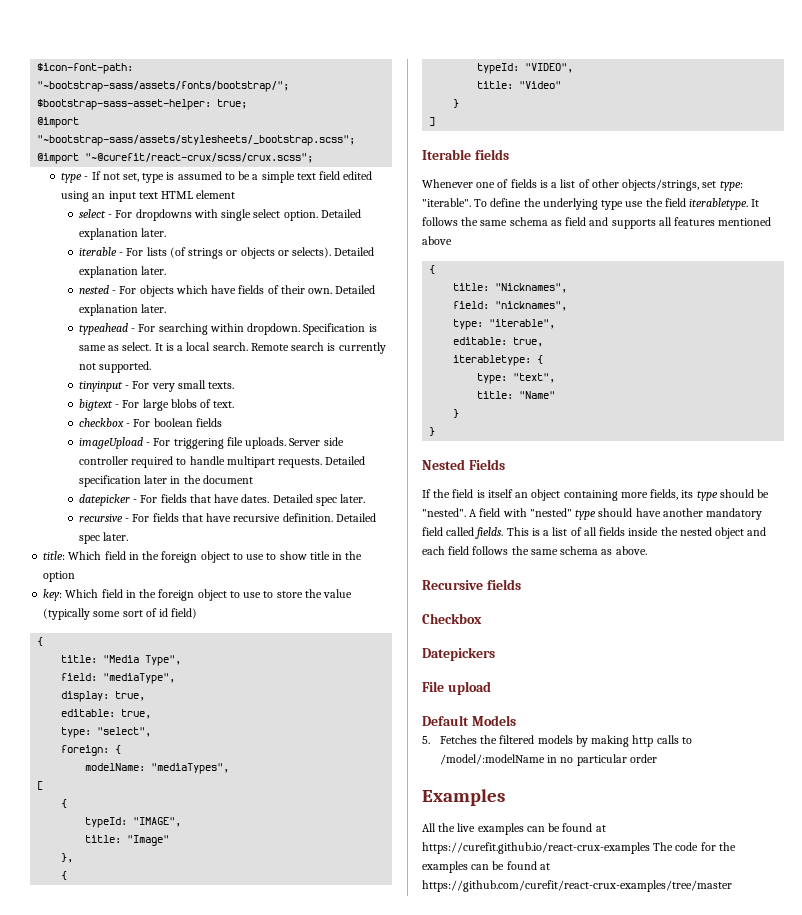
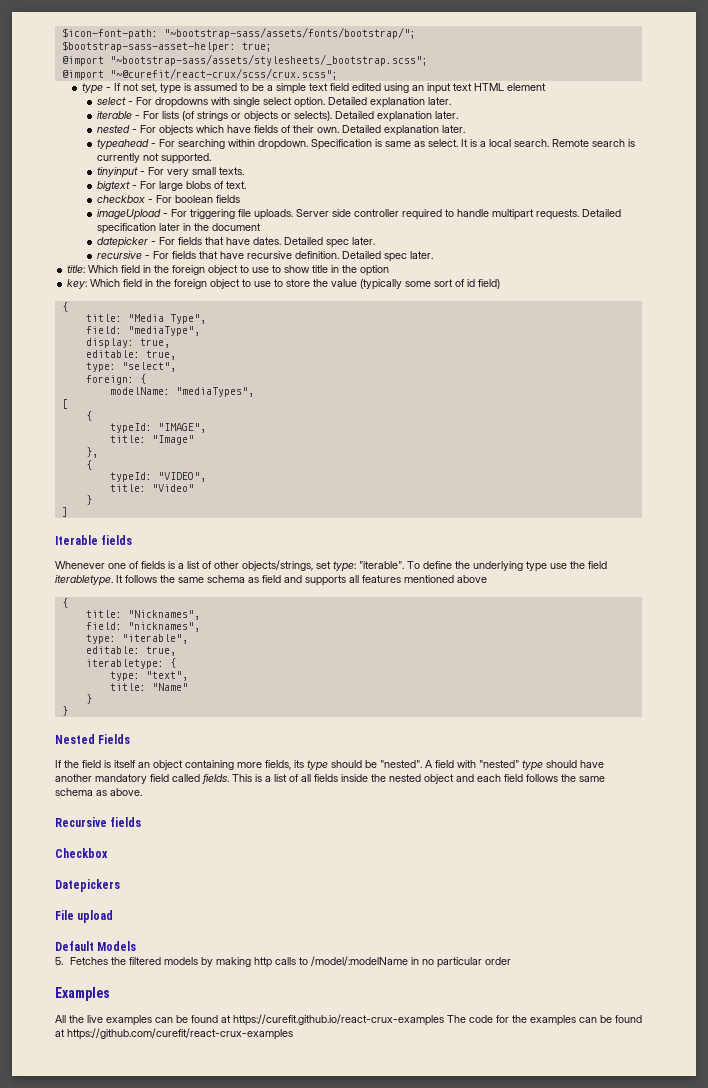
- All the live examples can be found at https://curefit.github.io/react-crux-examples The code for the examples can be found at https://github.com/curefit/react-crux-examples/tree/master
+ All the live examples can be found at https://curefit.github.io/react-crux-examples The code for the examples can be found at https://github.com/curefit/react-crux-examples

